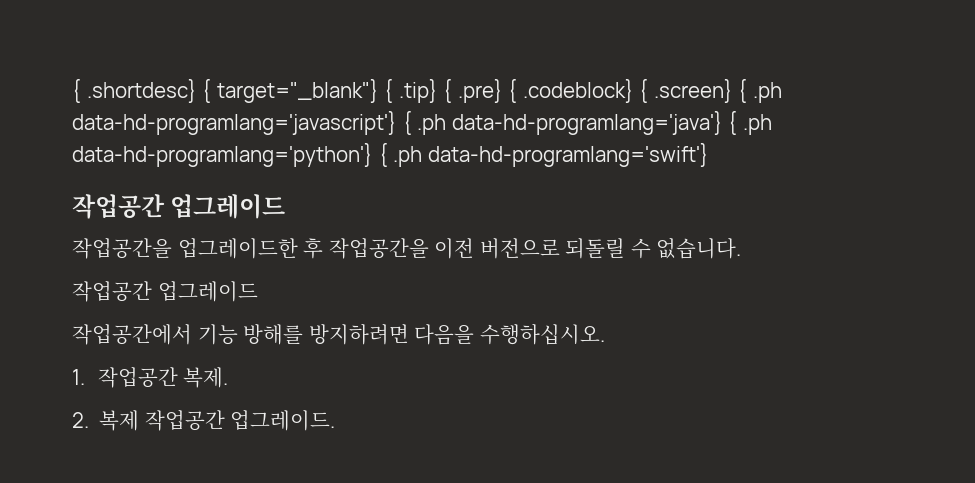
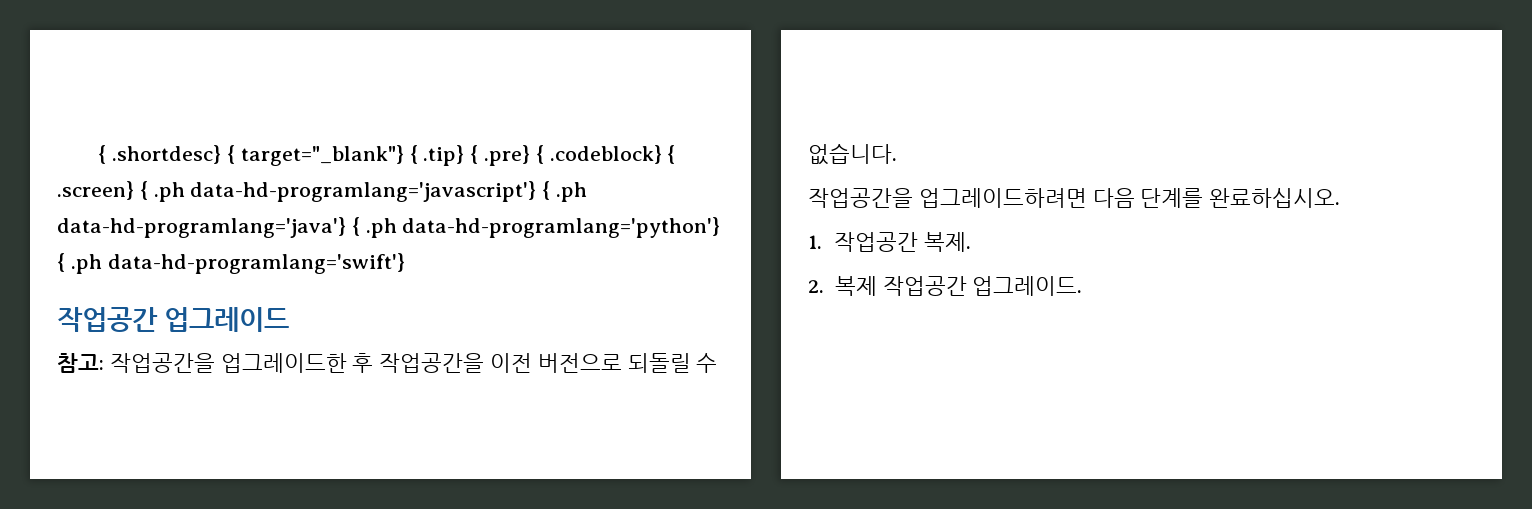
- 작업공간을 업그레이드한 후 작업공간을 이전 버전으로 되돌릴 수 없습니다.
- 작업공간 업그레이드
- 작업공간에서 기능 방해를 방지하려면 다음을 수행하십시오.
+ 참고: 작업공간을 업그레이드한 후 작업공간을 이전 버전으로 되돌릴 수 없습니다.
+ 작업공간을 업그레이드하려면 다음 단계를 완료하십시오.

